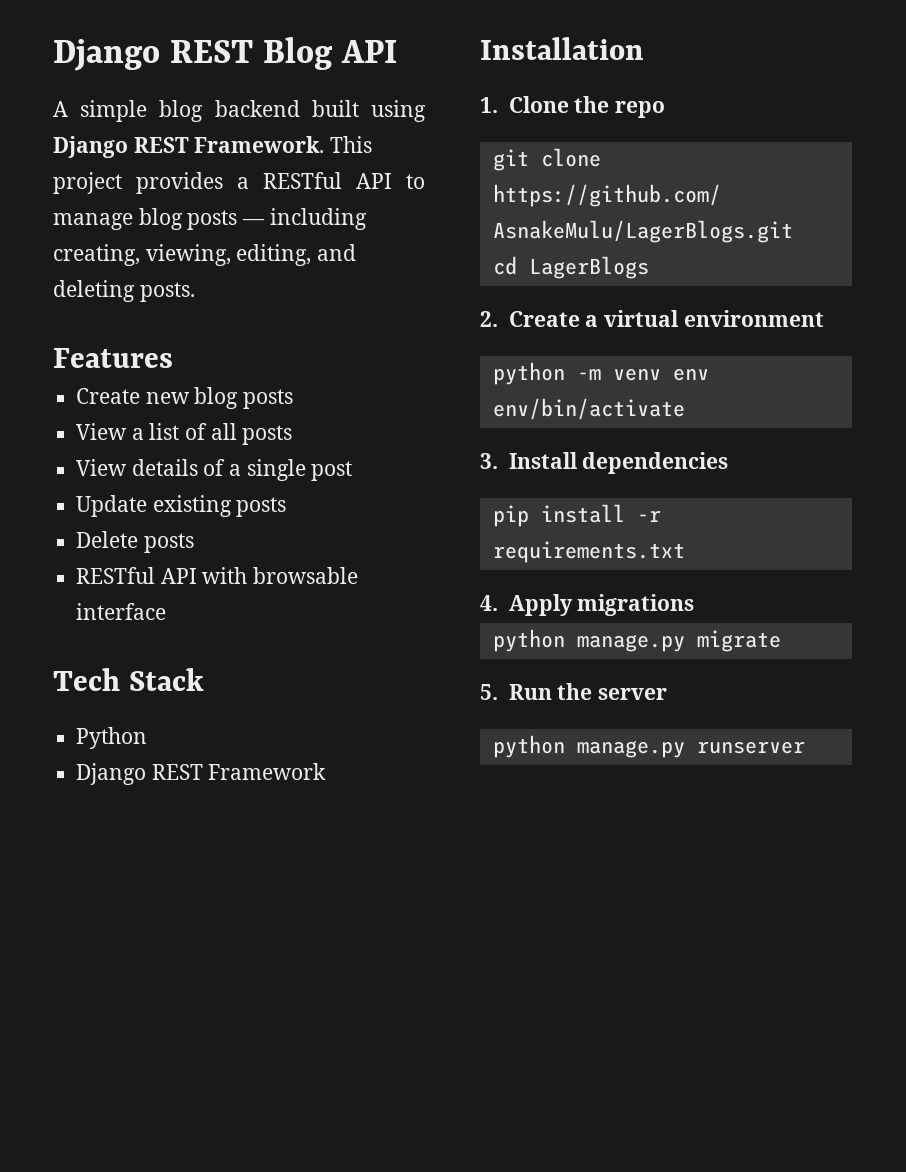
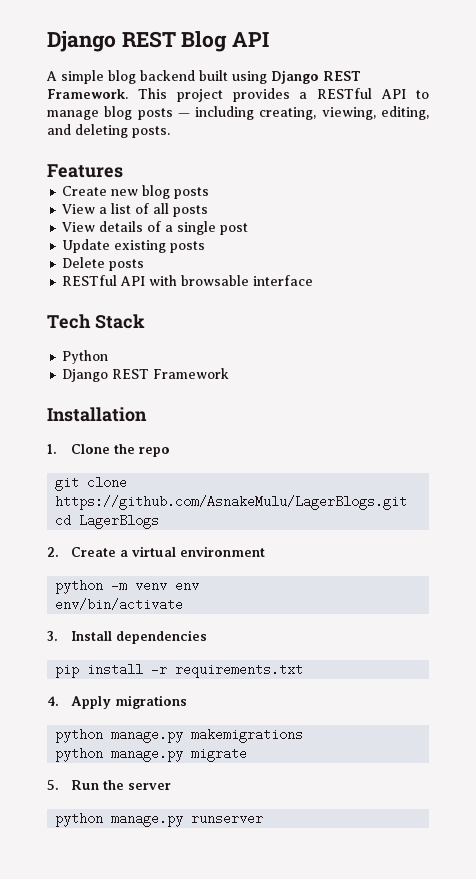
+ python manage.py makemigrations

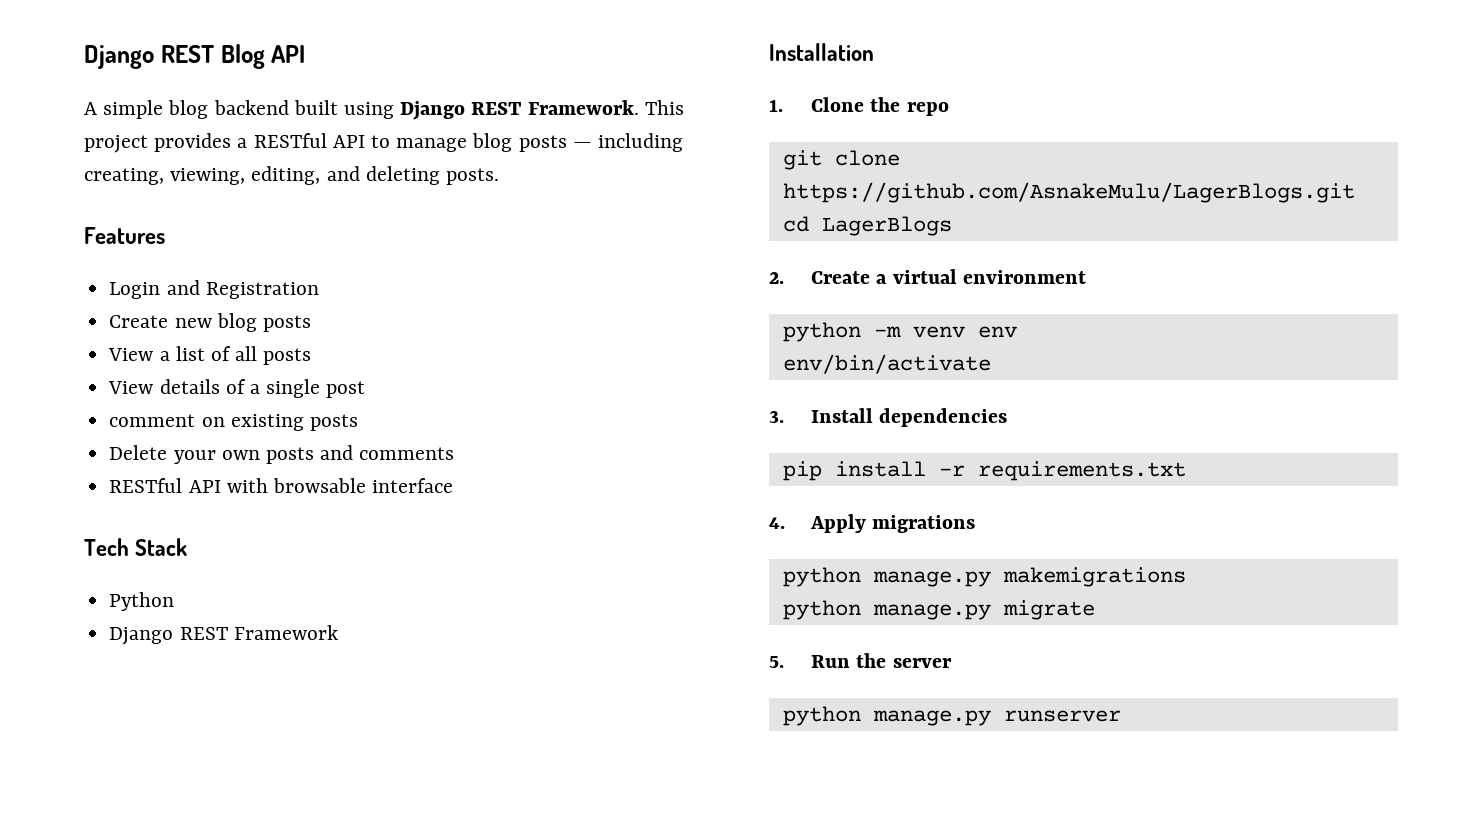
+ Login and Registration
- Update existing posts
+ comment on existing posts
- Delete posts
+ Delete your own posts and comments

